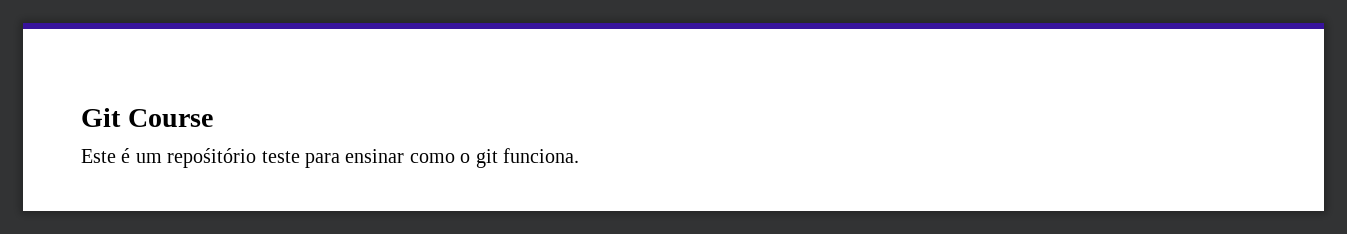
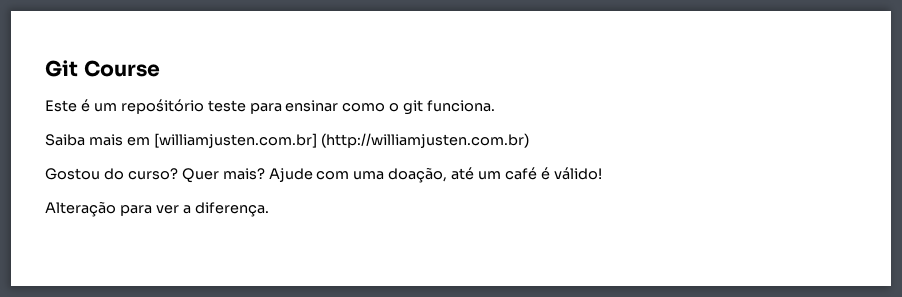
+ Saiba mais em [williamjusten.com.br] (http://williamjusten.com.br)
+ Gostou do curso? Quer mais? Ajude com uma doação, até um café é válido!
+ Alteração para ver a diferença.

